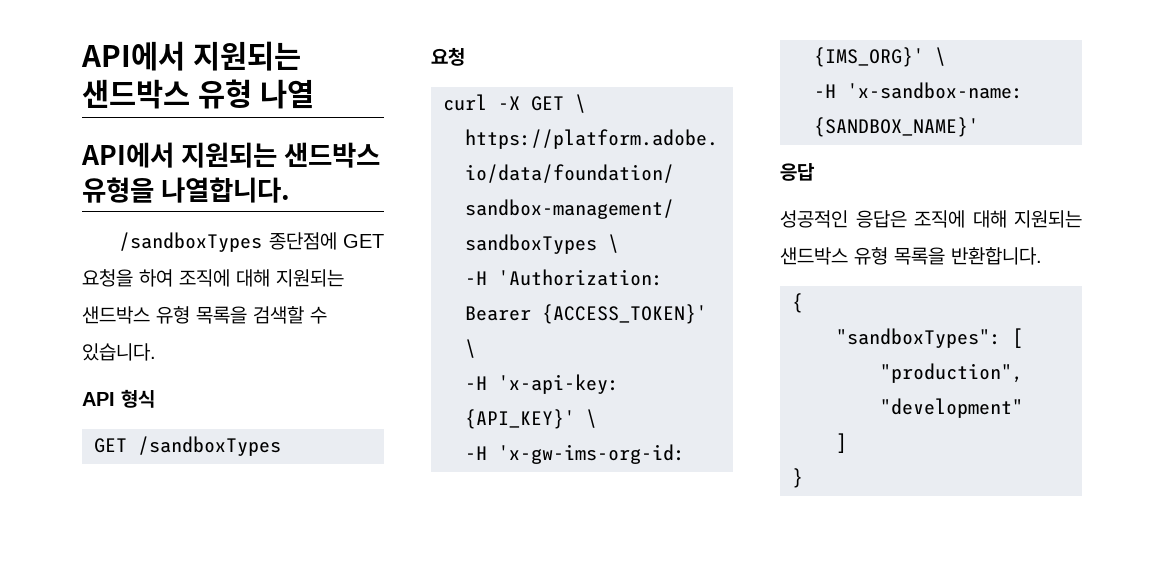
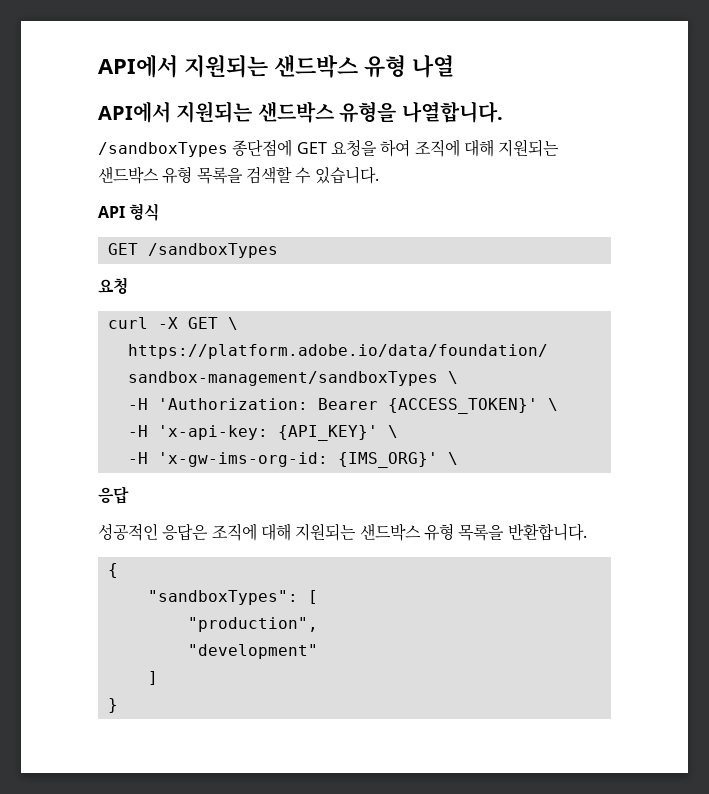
- -H 'x-sandbox-name: {SANDBOX_NAME}'

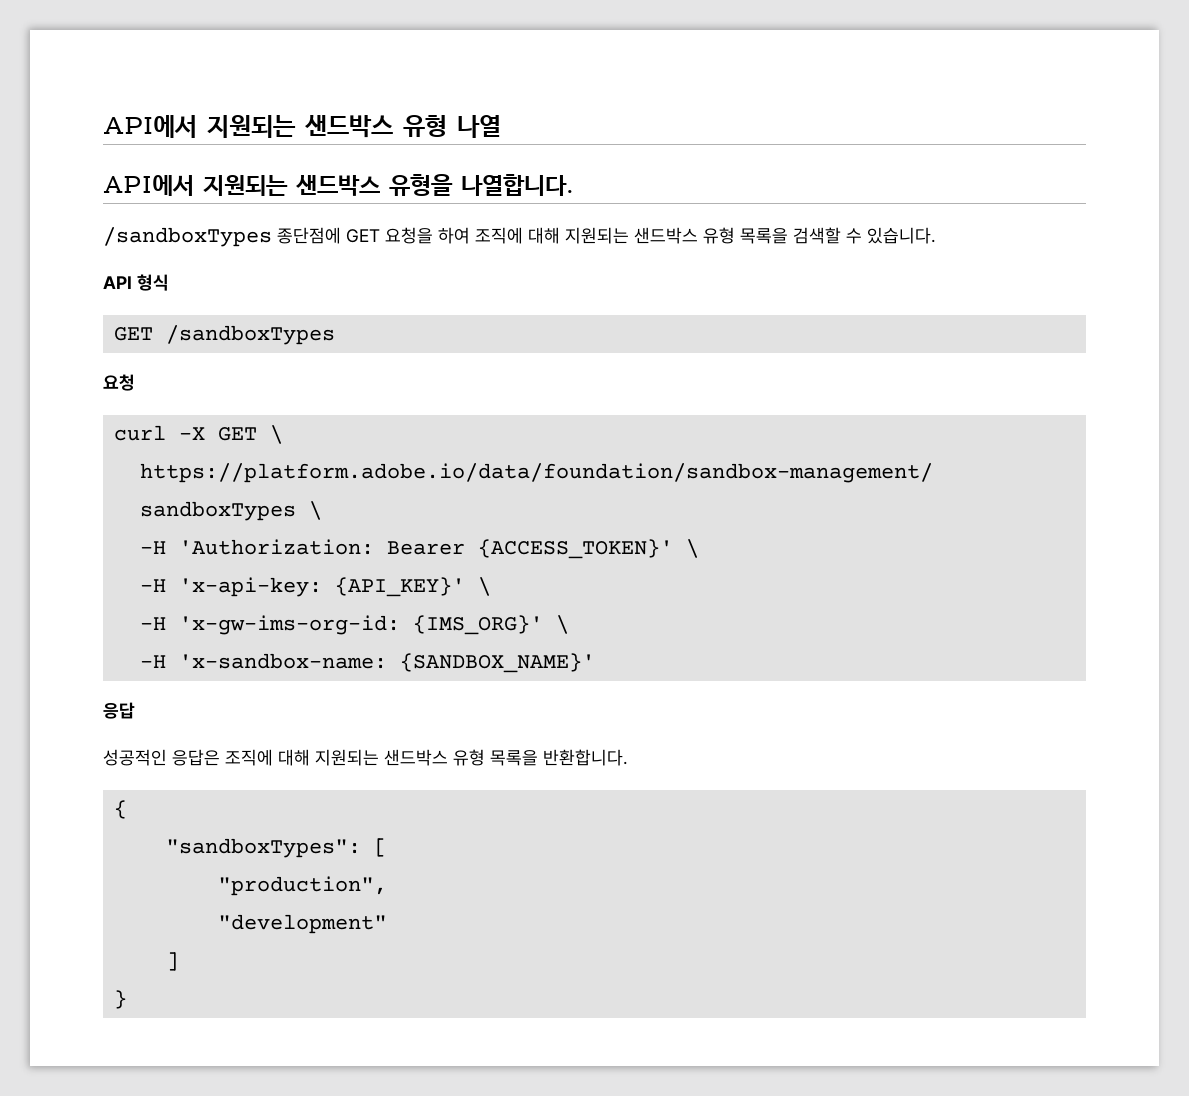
+ -H 'x-sandbox-name: {SANDBOX_NAME}'

